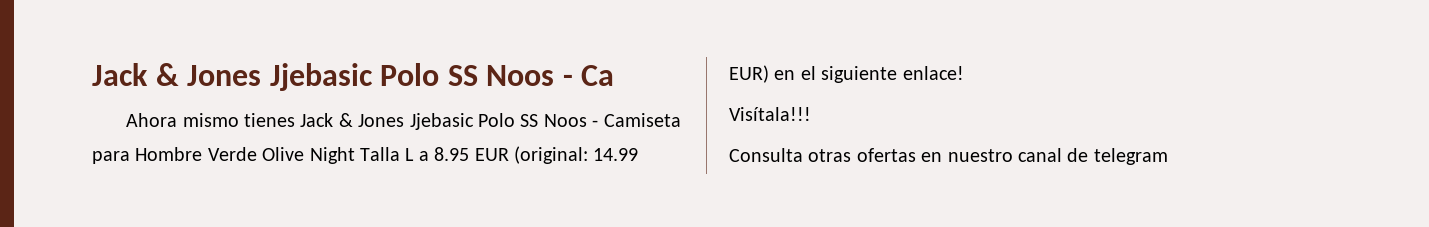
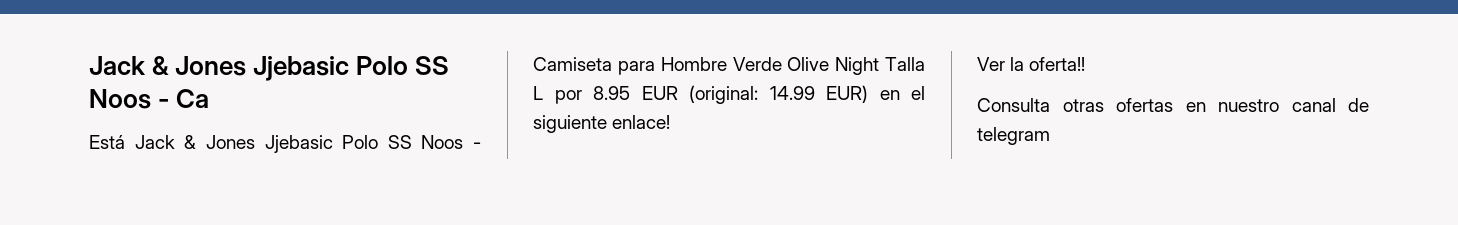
- Ahora mismo tienes Jack & Jones Jjebasic Polo SS Noos - Camiseta para Hombre Verde Olive Night Talla L a 8.95 EUR (original: 14.99 EUR) en el siguiente enlace!
+ Está Jack & Jones Jjebasic Polo SS Noos - Camiseta para Hombre Verde Olive Night Talla L por 8.95 EUR (original: 14.99 EUR) en el siguiente enlace!
- Visítala!!!
+ Ver la oferta!!

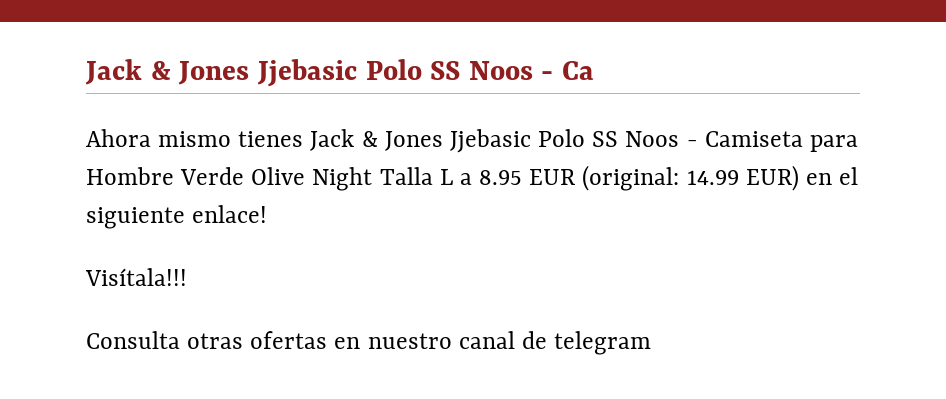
- Está Jack & Jones Jjebasic Polo SS Noos - Camiseta para Hombre Verde Olive Night Talla L por 8.95 EUR (original: 14.99 EUR) en el siguiente enlace!
+ Ahora mismo tienes Jack & Jones Jjebasic Polo SS Noos - Camiseta para Hombre Verde Olive Night Talla L a 8.95 EUR (original: 14.99 EUR) en el siguiente enlace!
- Ver la oferta!!
+ Visítala!!!

